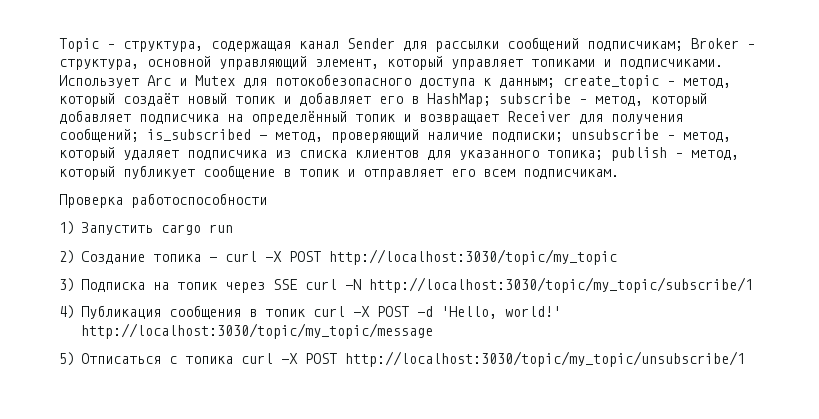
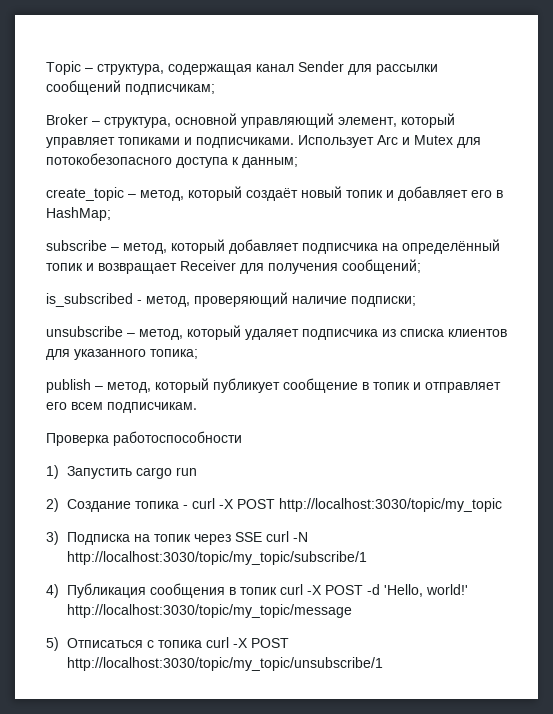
- Topic – структура, содержащая канал Sender для рассылки сообщений подписчикам; Broker – структура, основной управляющий элемент, который управляет топиками и подписчиками.
+ Topic – структура, содержащая канал Sender для рассылки сообщений подписчикам;
+ Broker – структура, основной управляющий элемент, который управляет топиками и подписчиками.
- Использует Arc и Mutex для потокобезопасного доступа к данным; create_topic – метод, который создаёт новый топик и добавляет его в HashMap; subscribe – метод, который добавляет подписчика на определённый топик и возвращает Receiver для получения сообщений; is_subscribed - метод, проверяющий наличие подписки; unsubscribe – метод, который удаляет подписчика из списка клиентов для указанного топика; publish – метод, который публикует сообщение в топик и отправляет его всем подписчикам.
+ Использует Arc и Mutex для потокобезопасного доступа к данным;
+ create_topic – метод, который создаёт новый топик и добавляет его в HashMap;
+ subscribe – метод, который добавляет подписчика на определённый топик и возвращает Receiver для получения сообщений;
+ is_subscribed - метод, проверяющий наличие подписки;
+ unsubscribe – метод, который удаляет подписчика из списка клиентов для указанного топика;
+ publish – метод, который публикует сообщение в топик и отправляет его всем подписчикам.

